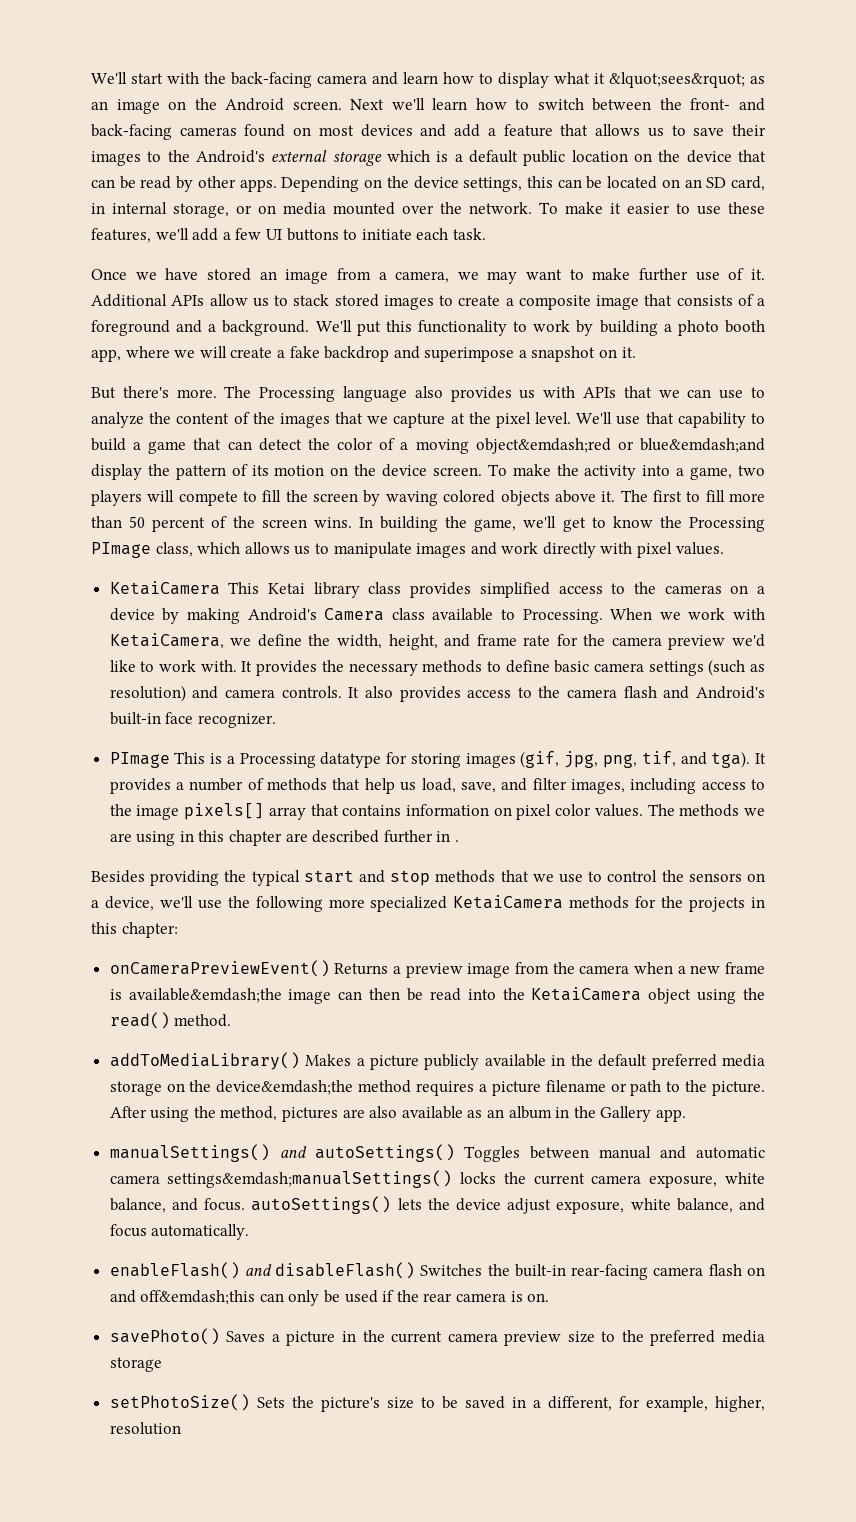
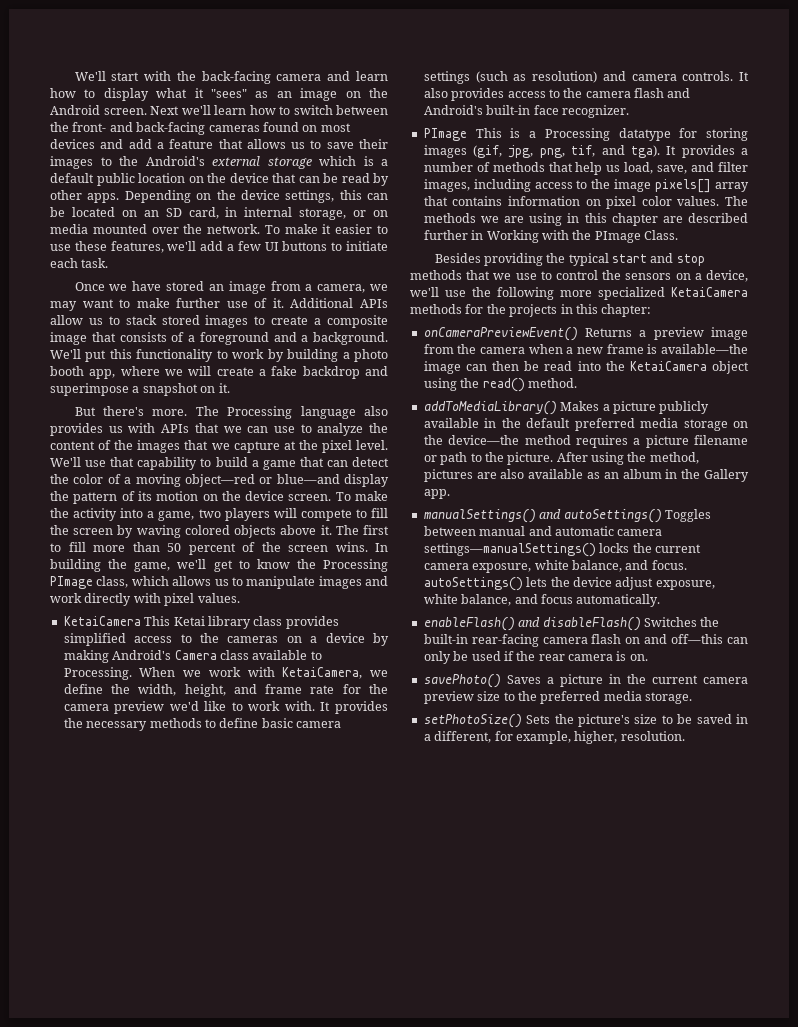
- We'll start with the back-facing camera and learn how to display what it &lquot;sees&rquot; as an image on the Android screen.
+ We'll start with the back-facing camera and learn how to display what it "sees" as an image on the Android screen.
- We'll use that capability to build a game that can detect the color of a moving object&emdash;red or blue&emdash;and display the pattern of its motion on the device screen.
+ We'll use that capability to build a game that can detect the color of a moving object—red or blue—and display the pattern of its motion on the device screen.
- The methods we are using in this chapter are described further in .
+ The methods we are using in this chapter are described further in Working with the PImage Class.
- onCameraPreviewEvent() Returns a preview image from the camera when a new frame is available&emdash;the image can then be read into the KetaiCamera object using the read() method.
+ onCameraPreviewEvent() Returns a preview image from the camera when a new frame is available—the image can then be read into the KetaiCamera object using the read() method.
- addToMediaLibrary() Makes a picture publicly available in the default preferred media storage on the device&emdash;the method requires a picture filename or path to the picture.
+ addToMediaLibrary() Makes a picture publicly available in the default preferred media storage on the device—the method requires a picture filename or path to the picture.
- manualSettings() and autoSettings() Toggles between manual and automatic camera settings&emdash;manualSettings() locks the current camera exposure, white balance, and focus. autoSettings() lets the device adjust exposure, white balance, and focus automatically.
+ manualSettings() and autoSettings() Toggles between manual and automatic camera settings—manualSettings() locks the current camera exposure, white balance, and focus. autoSettings() lets the device adjust exposure, white balance, and focus automatically.
- enableFlash() and disableFlash() Switches the built-in rear-facing camera flash on and off&emdash;this can only be used if the rear camera is on.
+ enableFlash() and disableFlash() Switches the built-in rear-facing camera flash on and off—this can only be used if the rear camera is on.
- savePhoto() Saves a picture in the current camera preview size to the preferred media storage
+ savePhoto() Saves a picture in the current camera preview size to the preferred media storage.
- setPhotoSize() Sets the picture's size to be saved in a different, for example, higher, resolution
+ setPhotoSize() Sets the picture's size to be saved in a different, for example, higher, resolution.

